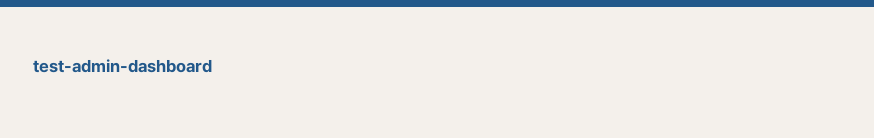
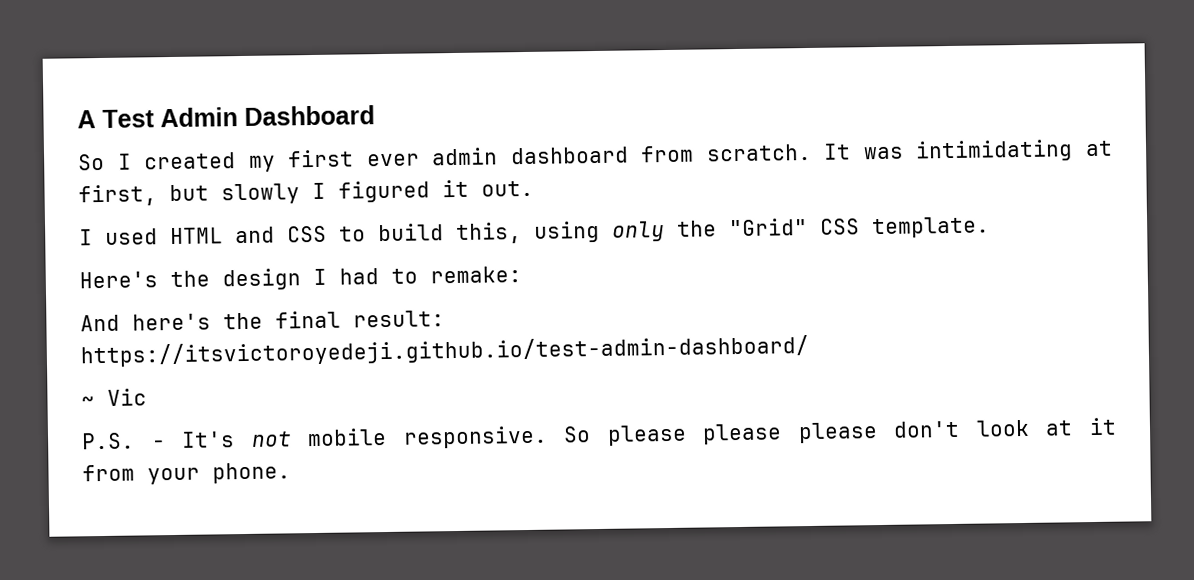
- test-admin-dashboard
+ A Test Admin Dashboard
+ So I created my first ever admin dashboard from scratch. It was intimidating at first, but slowly I figured it out.
+ I used HTML and CSS to build this, using only the "Grid" CSS template.
+ Here's the design I had to remake:
+ And here's the final result: https://itsvictoroyedeji.github.io/test-admin-dashboard/
+ ~ Vic
+ P.S. - It's not mobile responsive. So please please please don't look at it from your phone.

